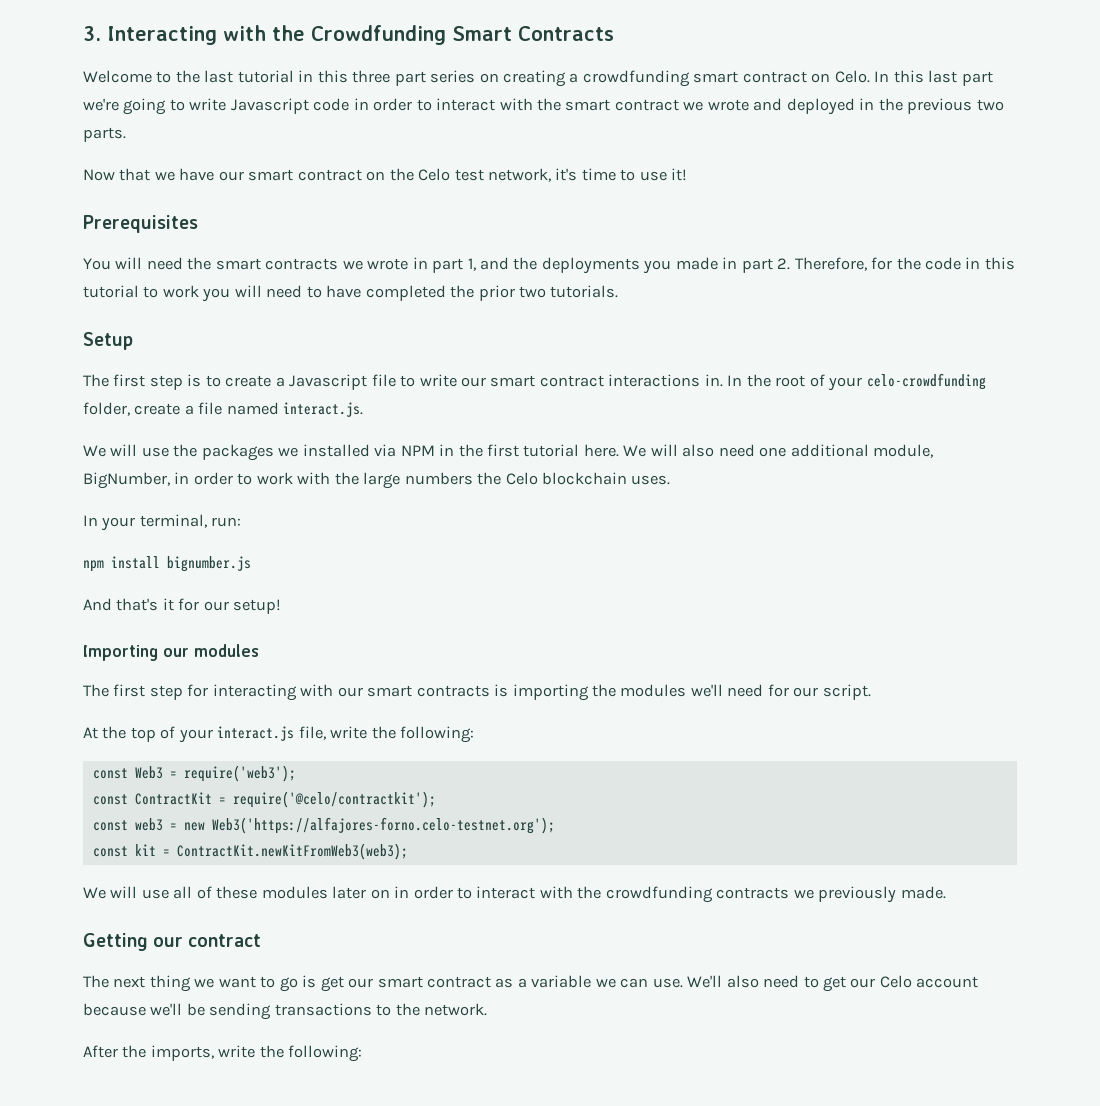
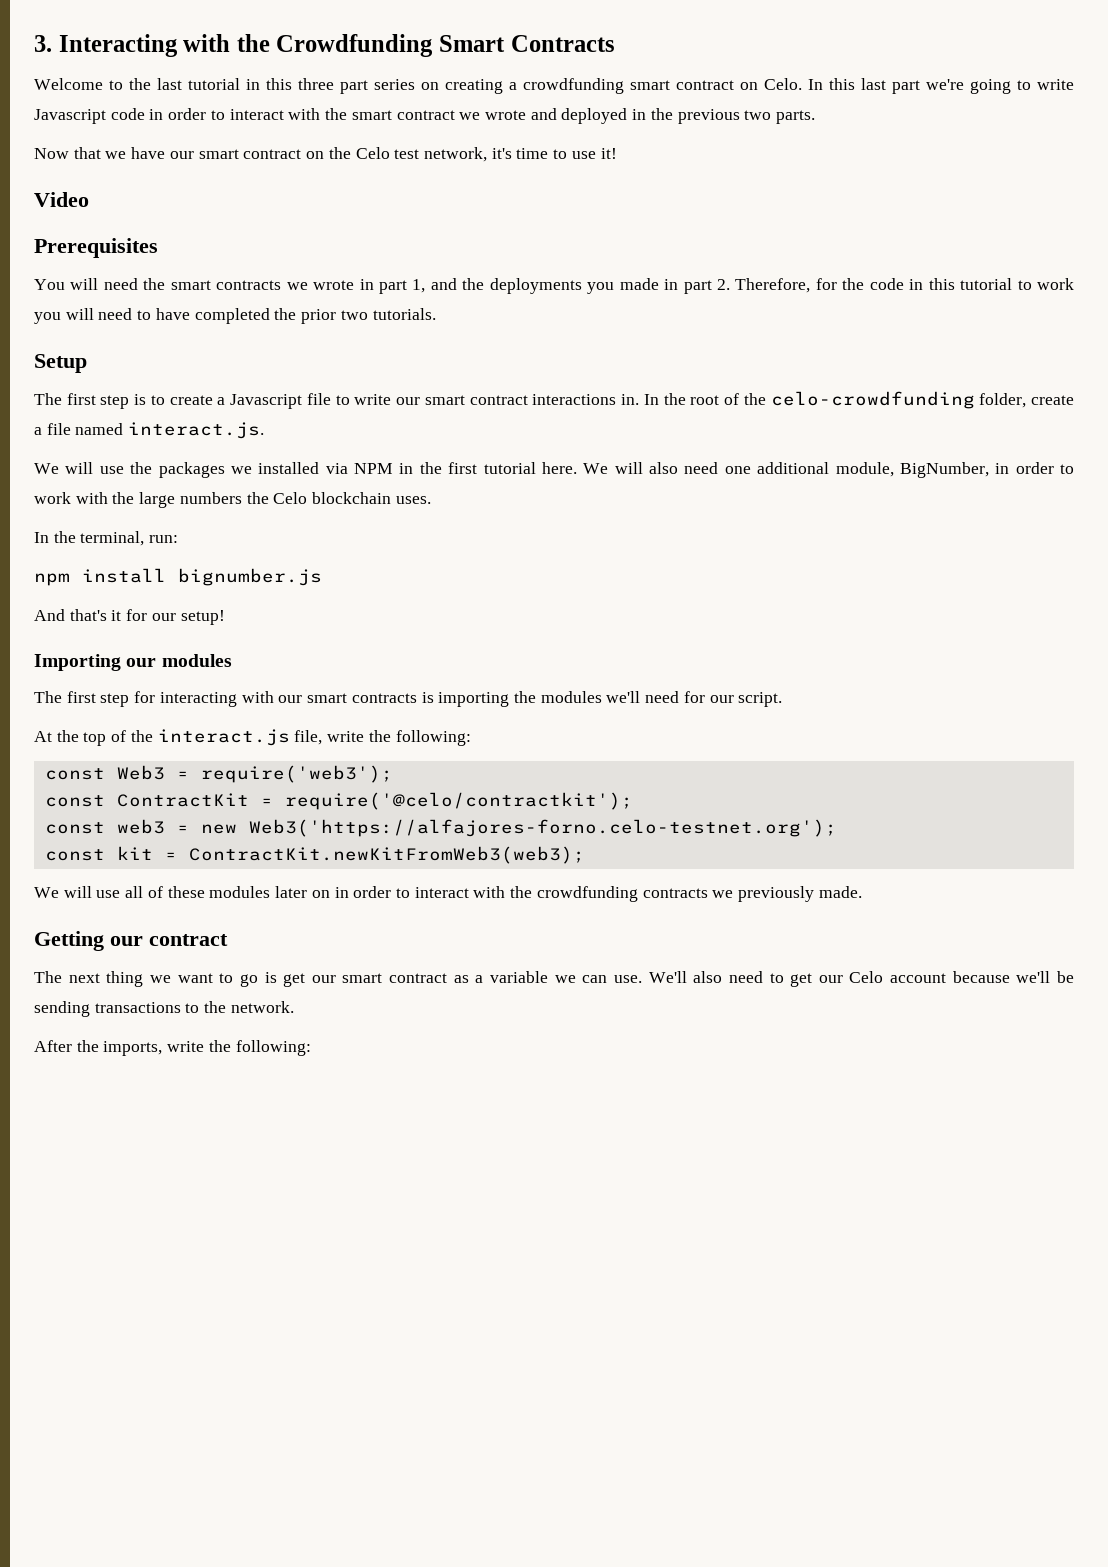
+ Video
- In the root of your celo-crowdfunding folder, create a file named interact.js.
+ In the root of the celo-crowdfunding folder, create a file named interact.js.
- In your terminal, run:
+ In the terminal, run:
- At the top of your interact.js file, write the following:
+ At the top of the interact.js file, write the following:

